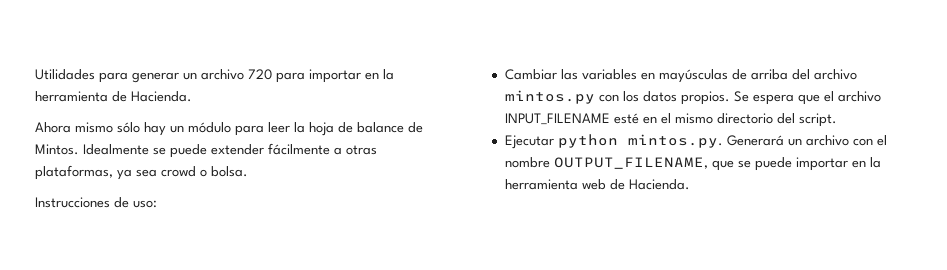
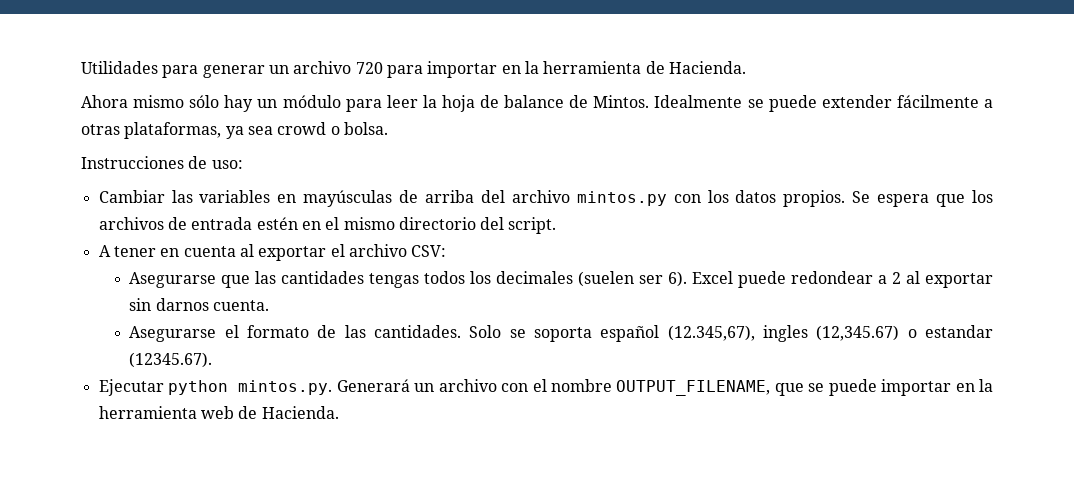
- Se espera que el archivo INPUT_FILENAME esté en el mismo directorio del script.
+ Se espera que los archivos de entrada estén en el mismo directorio del script.
+ A tener en cuenta al exportar el archivo CSV:
+ Asegurarse que las cantidades tengas todos los decimales (suelen ser 6). Excel puede redondear a 2 al exportar sin darnos cuenta.
+ Asegurarse el formato de las cantidades. Solo se soporta español (12.345,67), ingles (12,345.67) o estandar (12345.67).

